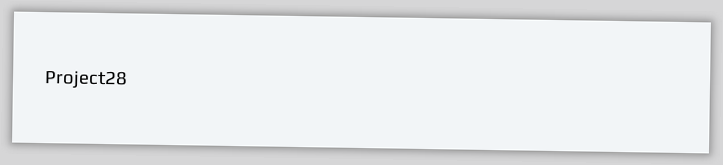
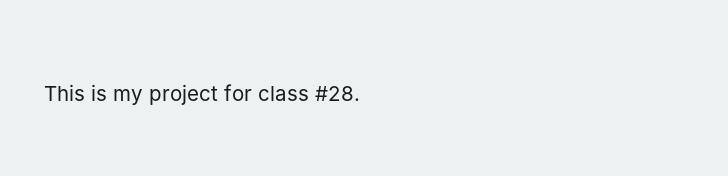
- Project28
+ This is my project for class #28.

